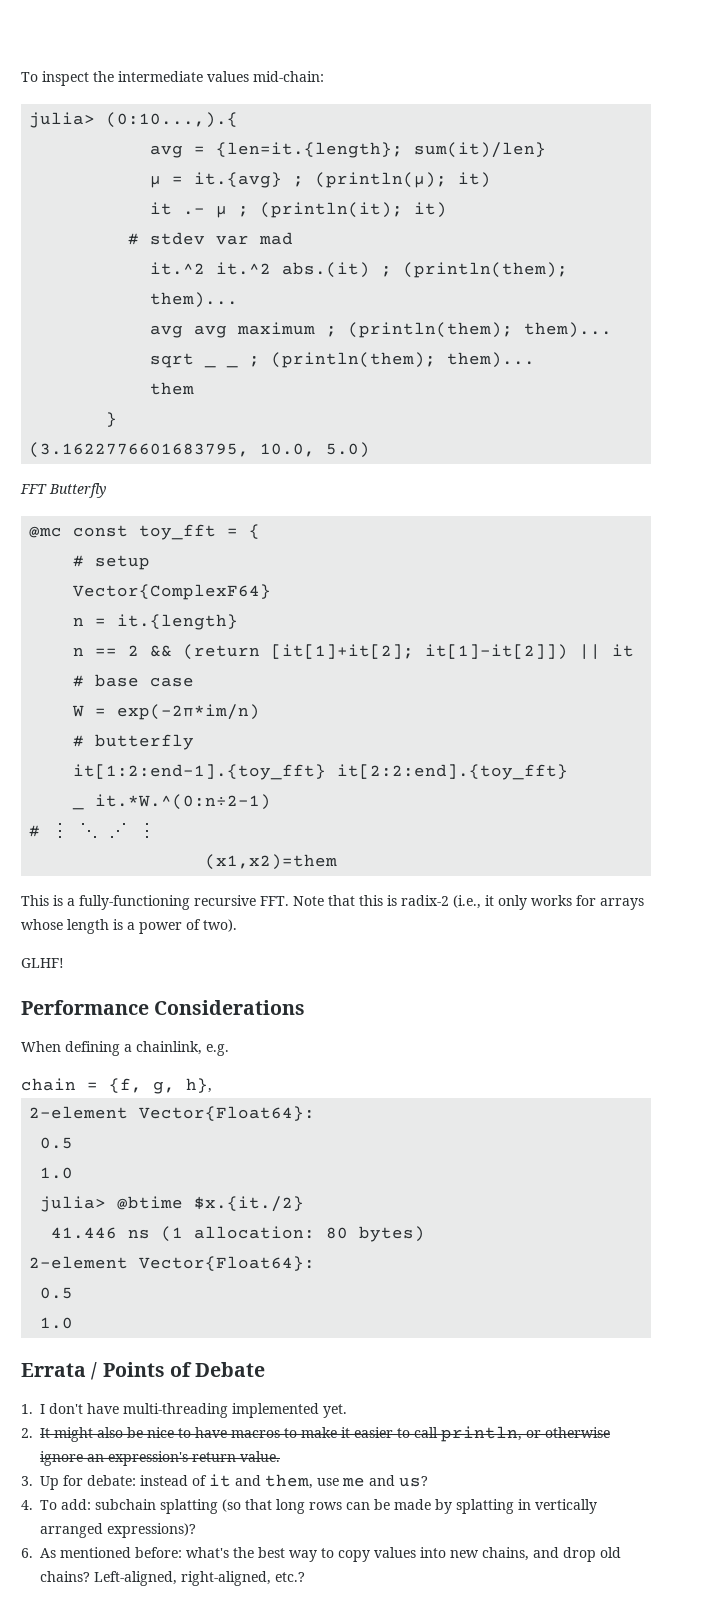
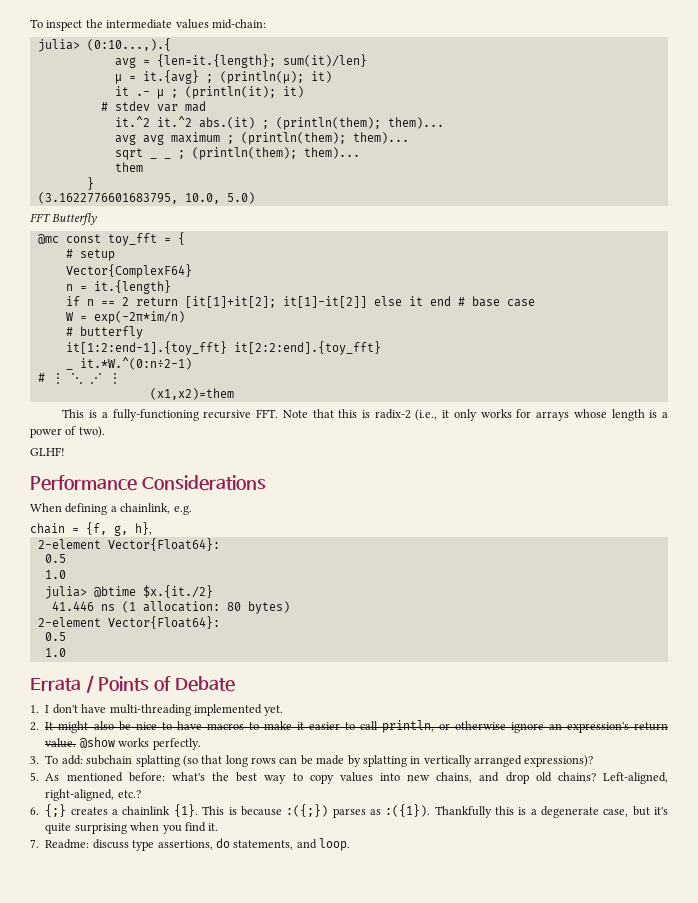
- n == 2 && (return [it[1]+it[2]; it[1]-it[2]]) || it # base case
+ if n == 2 return [it[1]+it[2]; it[1]-it[2]] else it end # base case
- 2. It might also be nice to have macros to make it easier to call println, or otherwise ignore an expression's return value.
- 3. Up for debate: instead of it and them, use me and us?
- 4. To add: subchain splatting (so that long rows can be made by splatting in vertically arranged expressions)?
+ 2. It might also be nice to have macros to make it easier to call println, or otherwise ignore an expression's return value. @show works perfectly.
+ 3. To add: subchain splatting (so that long rows can be made by splatting in vertically arranged expressions)?
- 6. As mentioned before: what's the best way to copy values into new chains, and drop old chains?
+ 5. As mentioned before: what's the best way to copy values into new chains, and drop old chains?
+ 6. {;} creates a chainlink {1}. This is because :({;}) parses as :({1}). Thankfully this is a degenerate case, but it's quite surprising when you find it.
+ 7. Readme: discuss type assertions, do statements, and loop.

